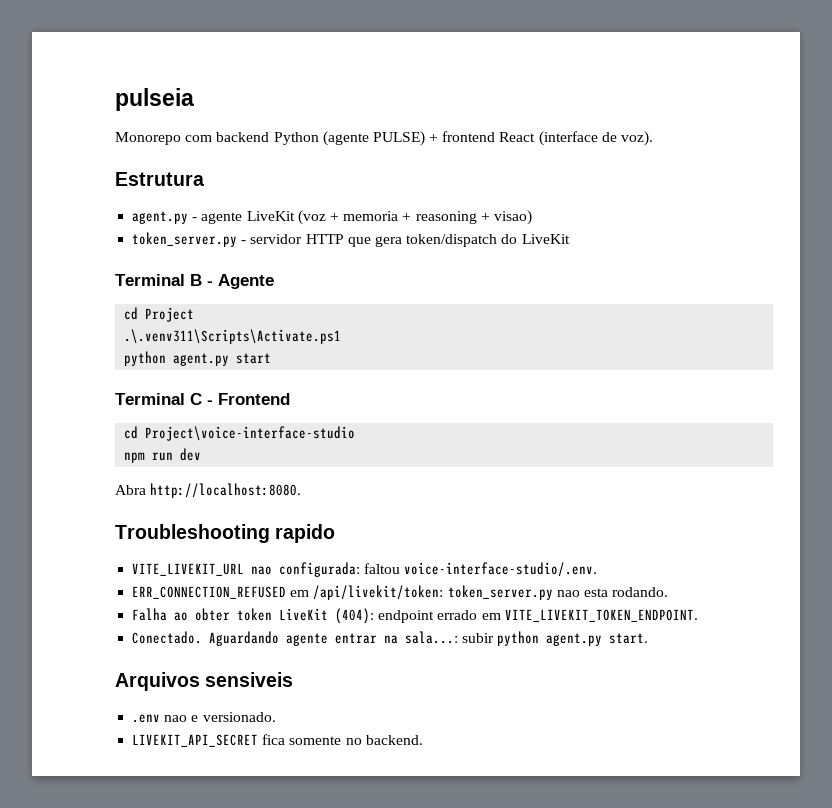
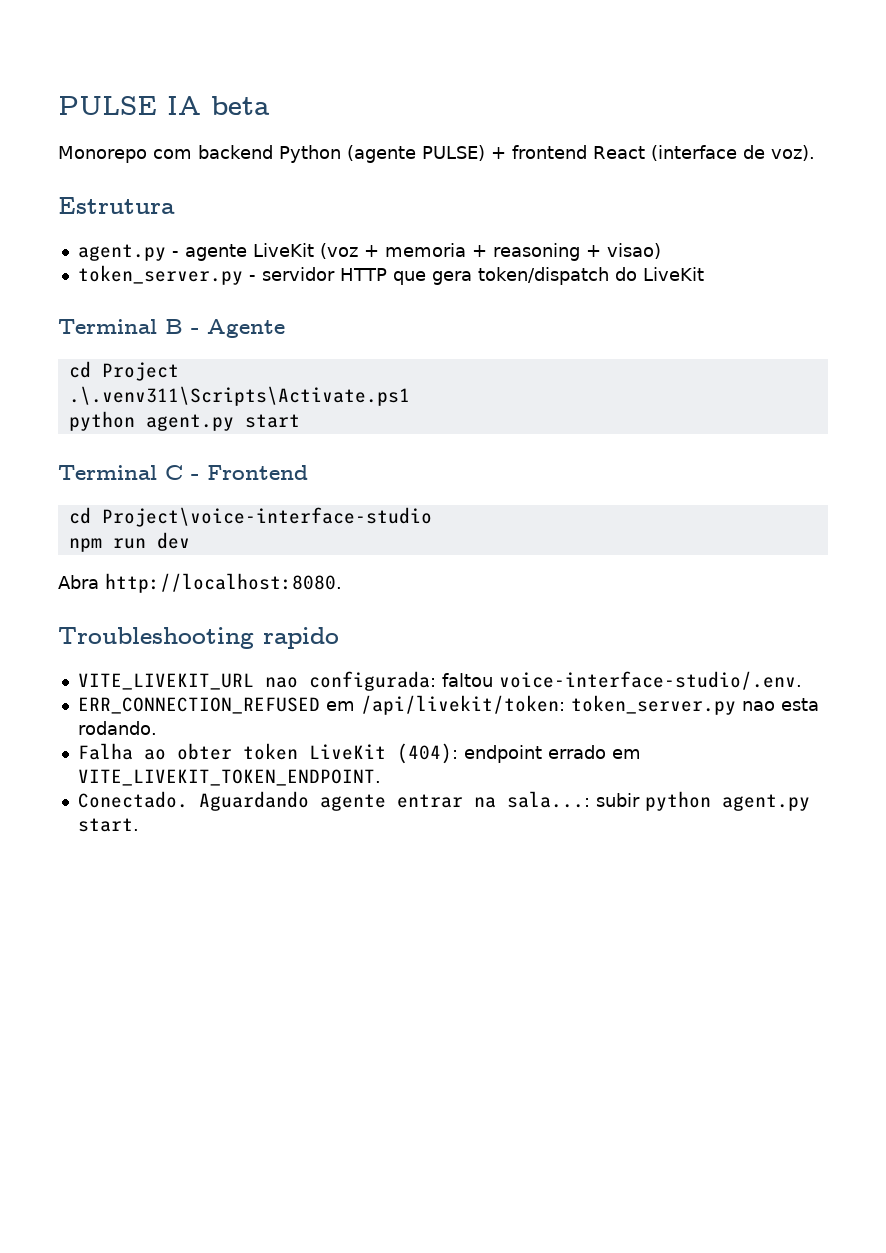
- pulseia
+ PULSE IA beta
- Arquivos sensiveis
- .env nao e versionado.
- LIVEKIT_API_SECRET fica somente no backend.

